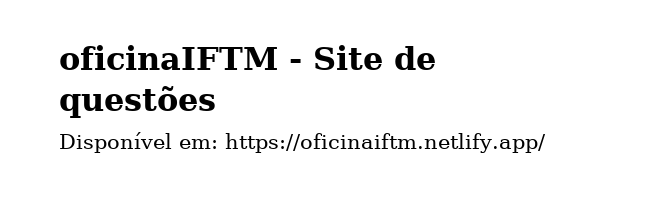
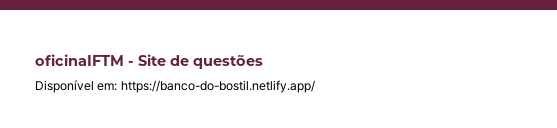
- Disponível em: https://oficinaiftm.netlify.app/
+ Disponível em: https://banco-do-bostil.netlify.app/

